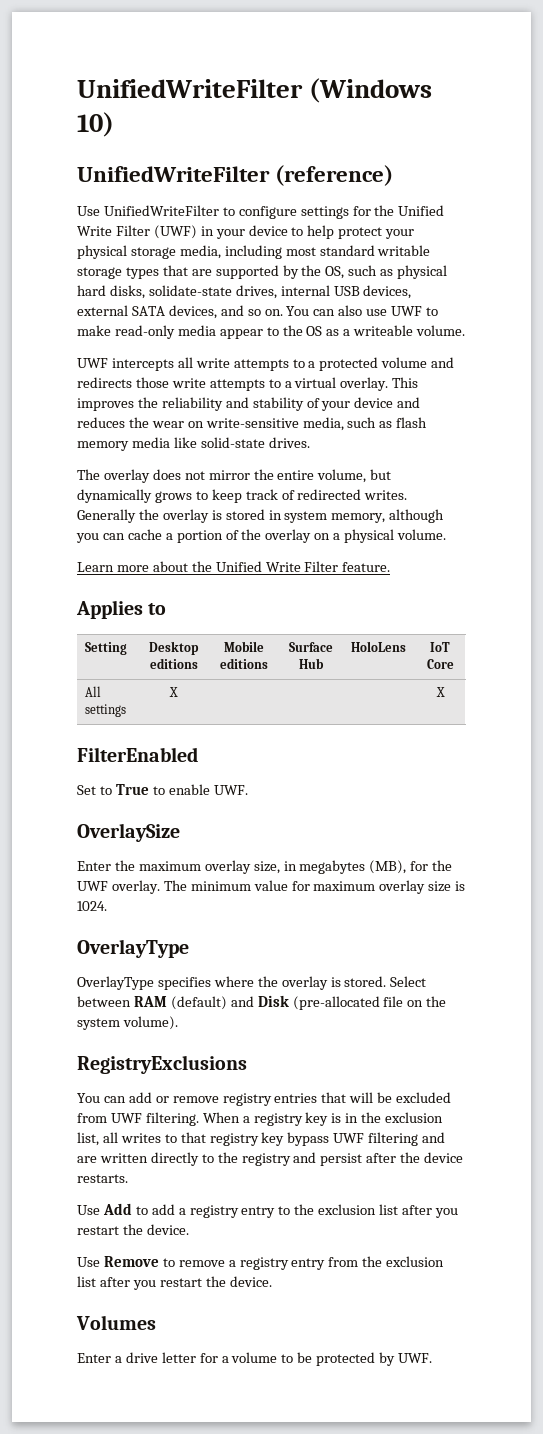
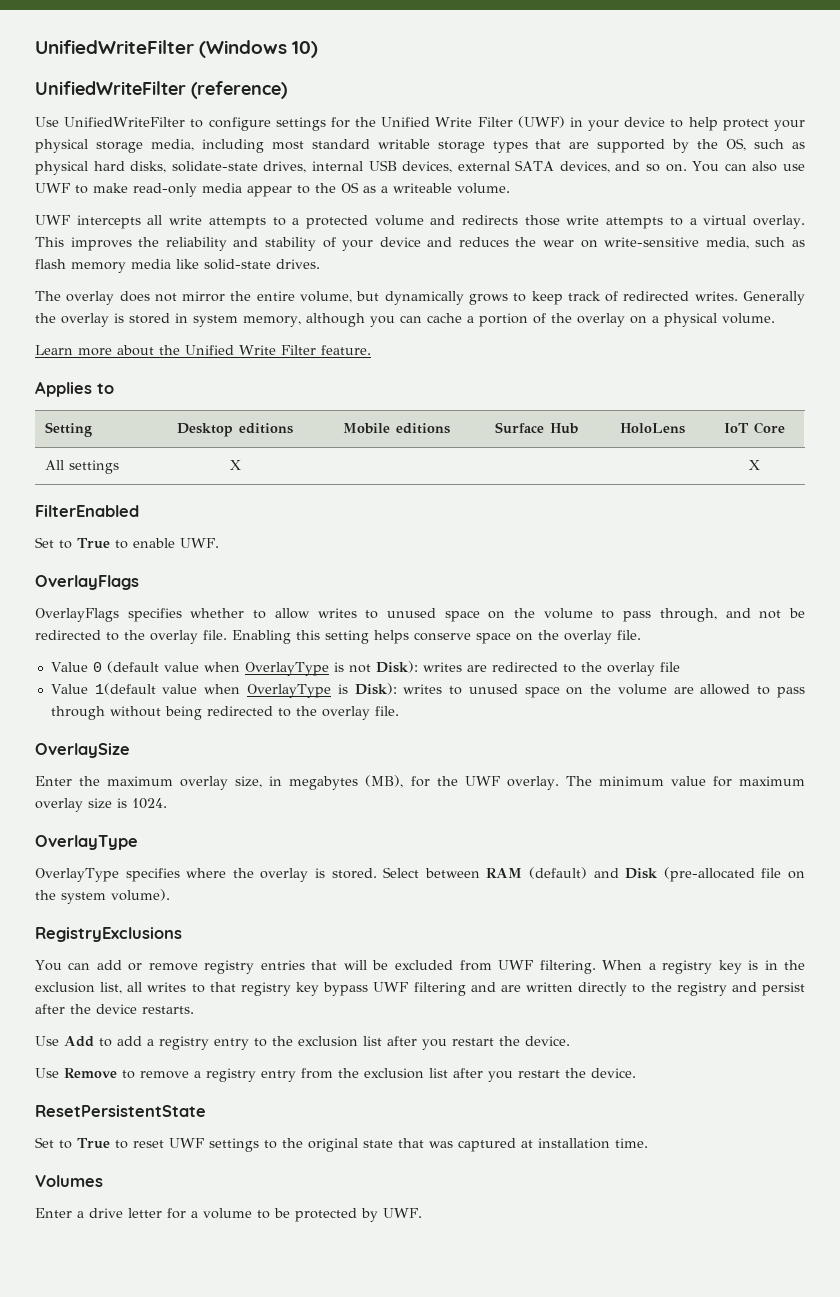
  Set to True to enable UWF.
+ OverlayFlags
+ OverlayFlags specifies whether to allow writes to unused space on the volume to pass through, and not be redirected to the overlay file. Enabling this setting helps conserve space on the overlay file.
+ Value 0 (default value when OverlayType is not Disk): writes are redirected to the overlay file
+ Value 1(default value when OverlayType is Disk): writes to unused space on the volume are allowed to pass through without being redirected to the overlay file.
+ ResetPersistentState
+ Set to True to reset UWF settings to the original state that was captured at installation time.

